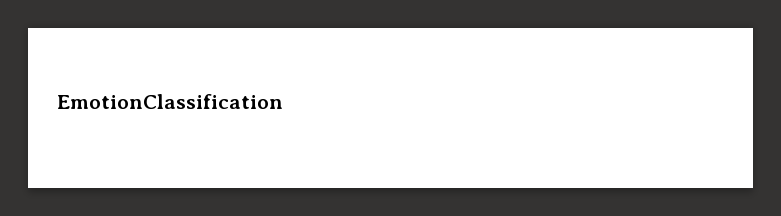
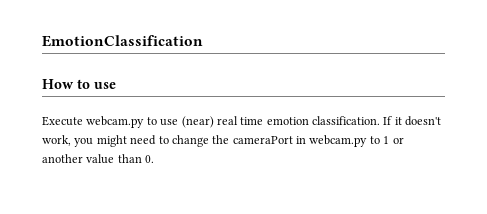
+ How to use
+ Execute webcam.py to use (near) real time emotion classification. If it doesn't work, you might need to change the cameraPort in webcam.py to 1 or another value than 0.

